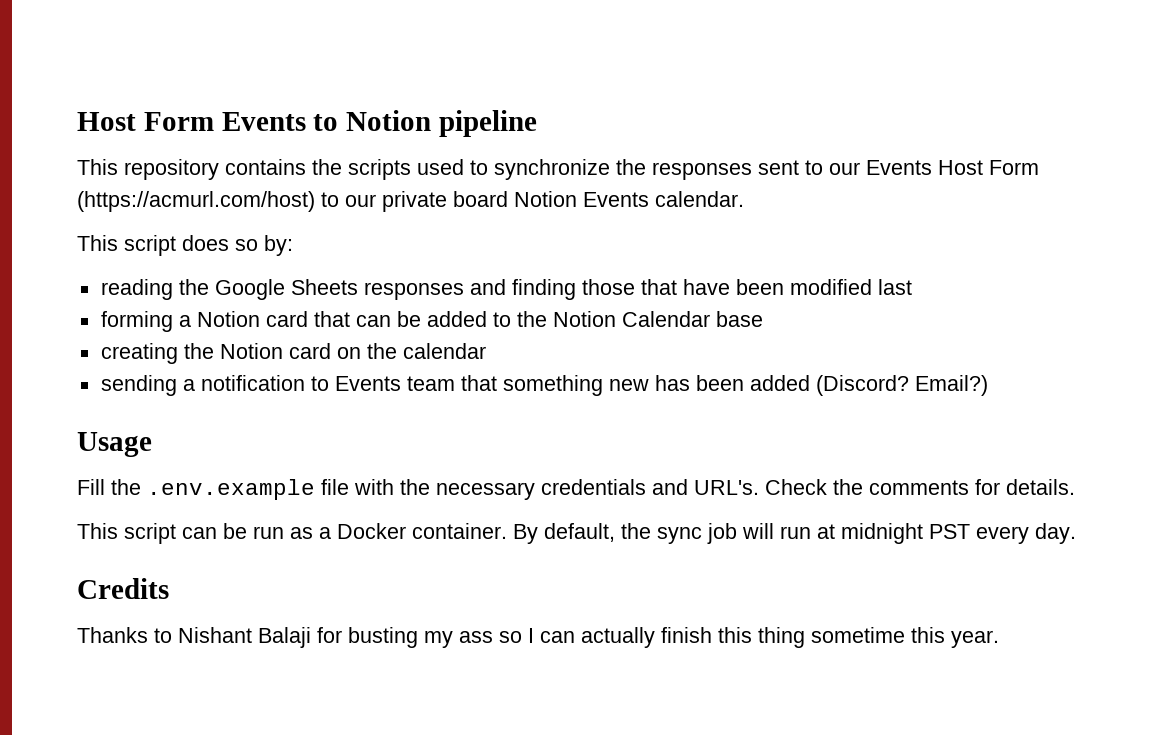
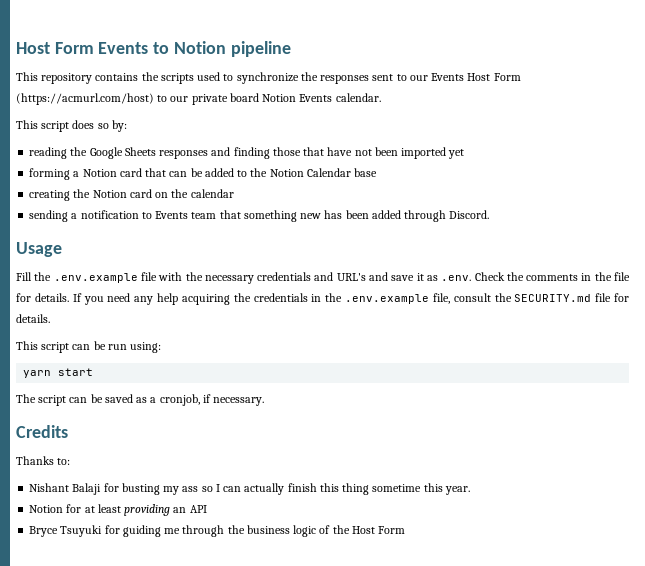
- reading the Google Sheets responses and finding those that have been modified last
+ reading the Google Sheets responses and finding those that have not been imported yet
- sending a notification to Events team that something new has been added (Discord? Email?)
+ sending a notification to Events team that something new has been added through Discord.
- Fill the .env.example file with the necessary credentials and URL's. Check the comments for details.
+ Fill the .env.example file with the necessary credentials and URL's and save it as .env. Check the comments in the file for details. If you need any help acquiring the credentials in the .env.example file, consult the SECURITY.md file for details.
- This script can be run as a Docker container. By default, the sync job will run at midnight PST every day.
+ This script can be run using:
+ yarn start
+ The script can be saved as a cronjob, if necessary.
- Thanks to Nishant Balaji for busting my ass so I can actually finish this thing sometime this year.
+ Thanks to:
+ Nishant Balaji for busting my ass so I can actually finish this thing sometime this year.
+ Notion for at least providing an API
+ Bryce Tsuyuki for guiding me through the business logic of the Host Form

